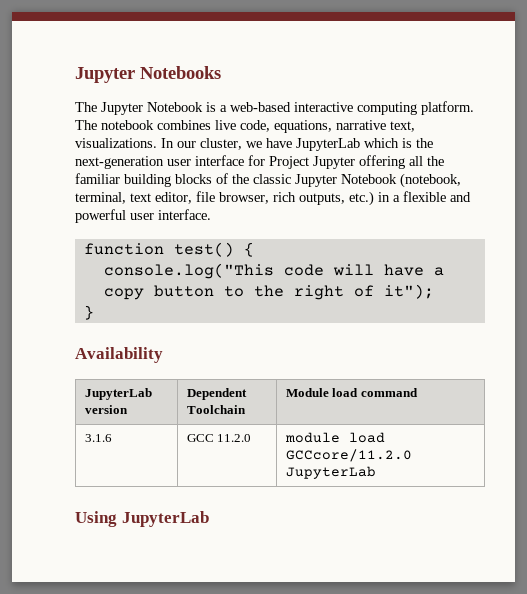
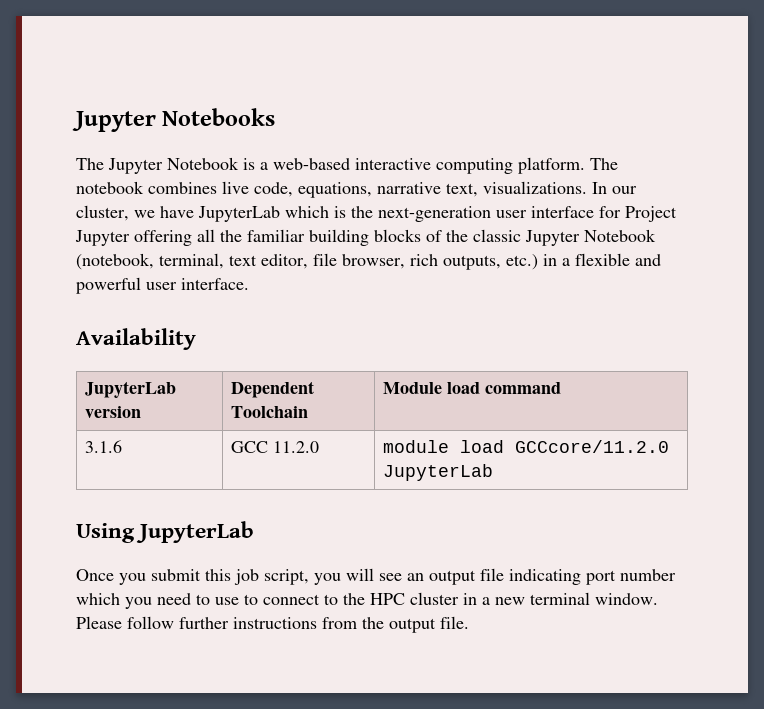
- function test() {
- console.log("This code will have a copy button to the right of it");
- }
+ Once you submit this job script, you will see an output file indicating port number which you need to use to connect to the HPC cluster in a new terminal window. Please follow further instructions from the output file.

